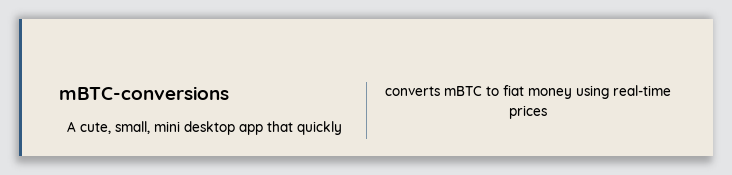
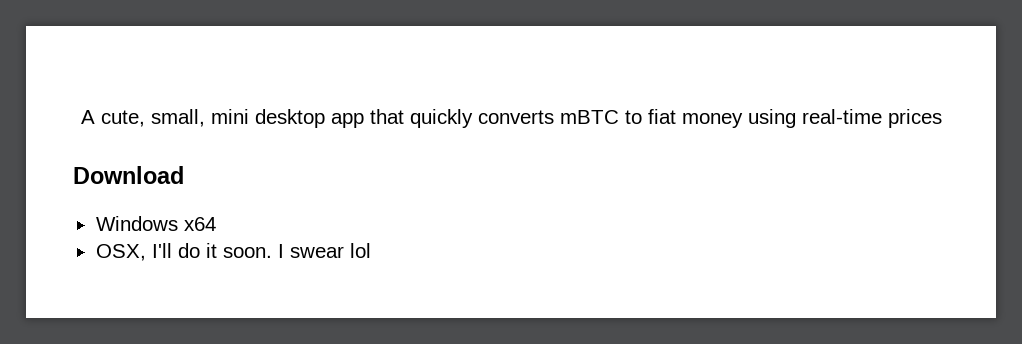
- mBTC-conversions
+ Download
+ Windows x64
+ OSX, I'll do it soon. I swear lol

